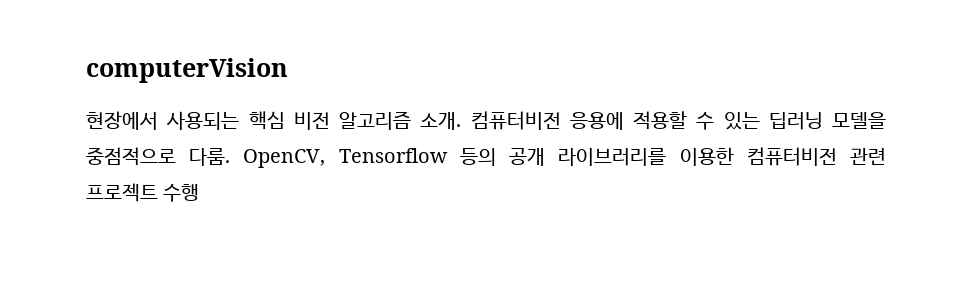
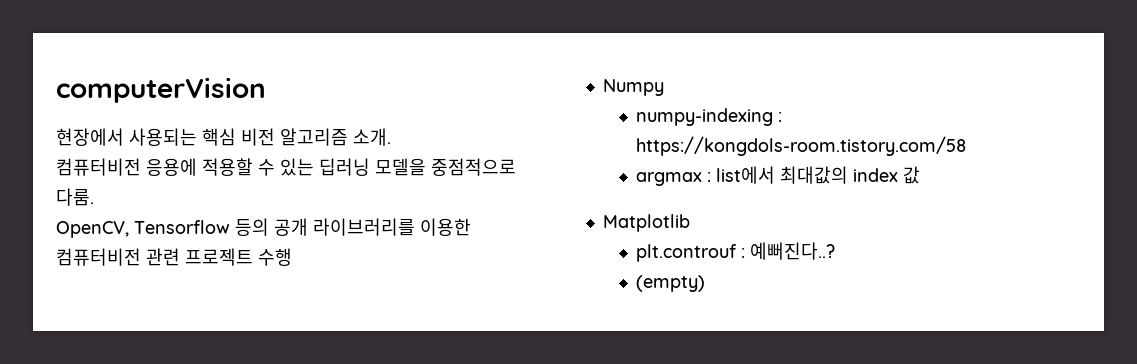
- 현장에서 사용되는 핵심 비전 알고리즘 소개. 컴퓨터비전 응용에 적용할 수 있는 딥러닝 모델을 중점적으로 다룸. OpenCV, Tensorflow 등의 공개 라이브러리를 이용한 컴퓨터비전 관련 프로젝트 수행
+ 현장에서 사용되는 핵심 비전 알고리즘 소개.
+ 컴퓨터비전 응용에 적용할 수 있는 딥러닝 모델을 중점적으로 다룸.
+ OpenCV, Tensorflow 등의 공개 라이브러리를 이용한 컴퓨터비전 관련 프로젝트 수행
+ Numpy
+ numpy-indexing : https://kongdols-room.tistory.com/58
+ argmax : list에서 최대값의 index 값
+ Matplotlib
+ plt.controuf : 예뻐진다..?
+ (empty)

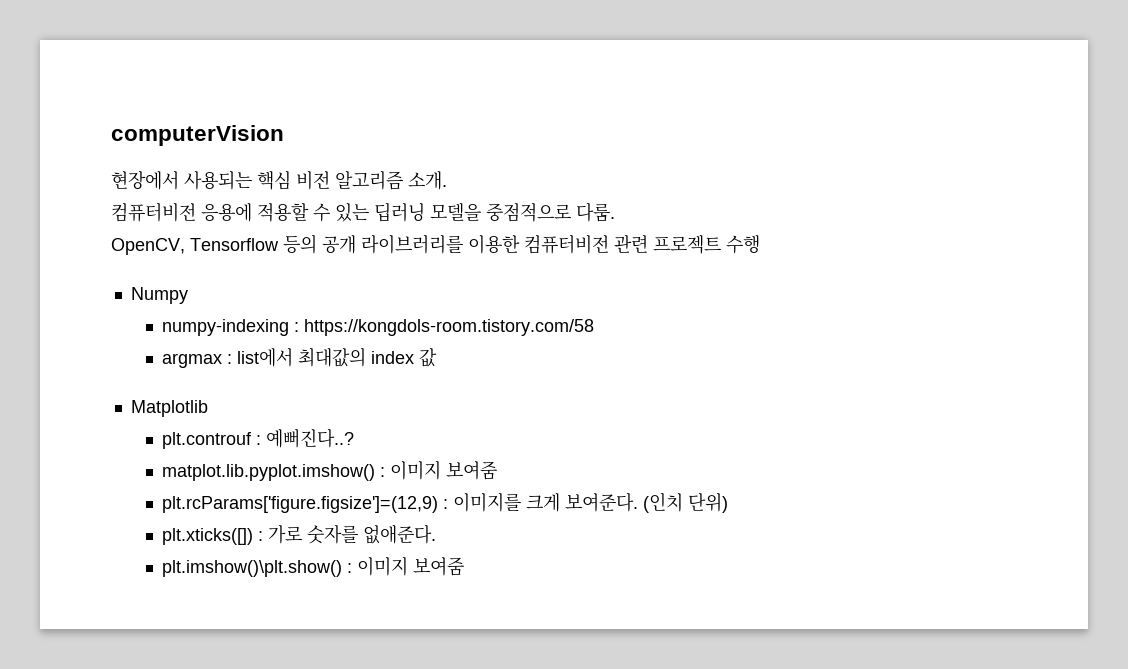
- (empty)
+ matplot.lib.pyplot.imshow() : 이미지 보여줌
+ plt.rcParams['figure.figsize']=(12,9) : 이미지를 크게 보여준다. (인치 단위)
+ plt.xticks([]) : 가로 숫자를 없애준다.
+ plt.imshow()\plt.show() : 이미지 보여줌

